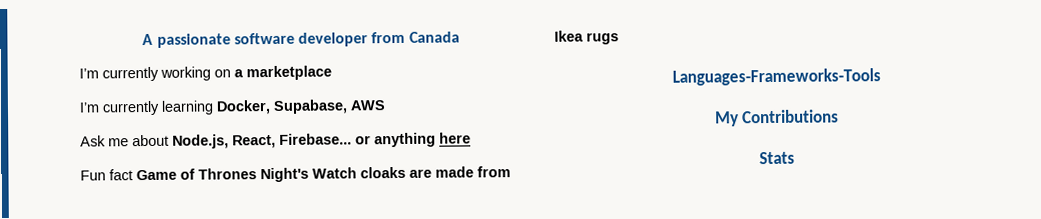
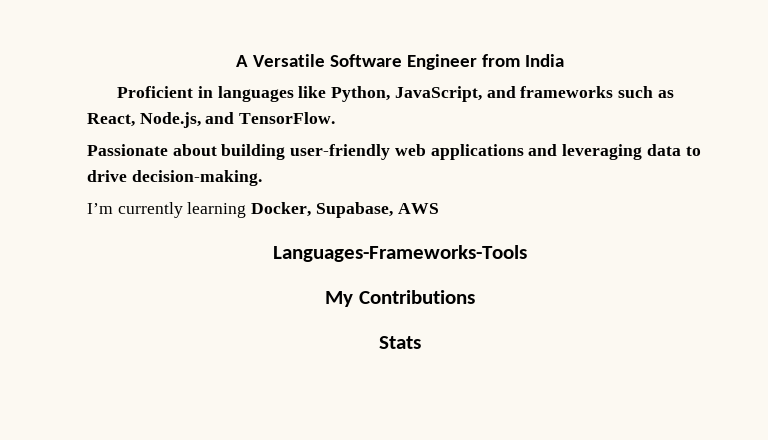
- A passionate software developer from Canada
- I’m currently working on a marketplace
+ A Versatile Software Engineer from India
+ Proficient in languages like Python, JavaScript, and frameworks such as React, Node.js, and TensorFlow.
+ Passionate about building user-friendly web applications and leveraging data to drive decision-making.
- Ask me about Node.js, React, Firebase... or anything here
- Fun fact Game of Thrones Night's Watch cloaks are made from Ikea rugs

